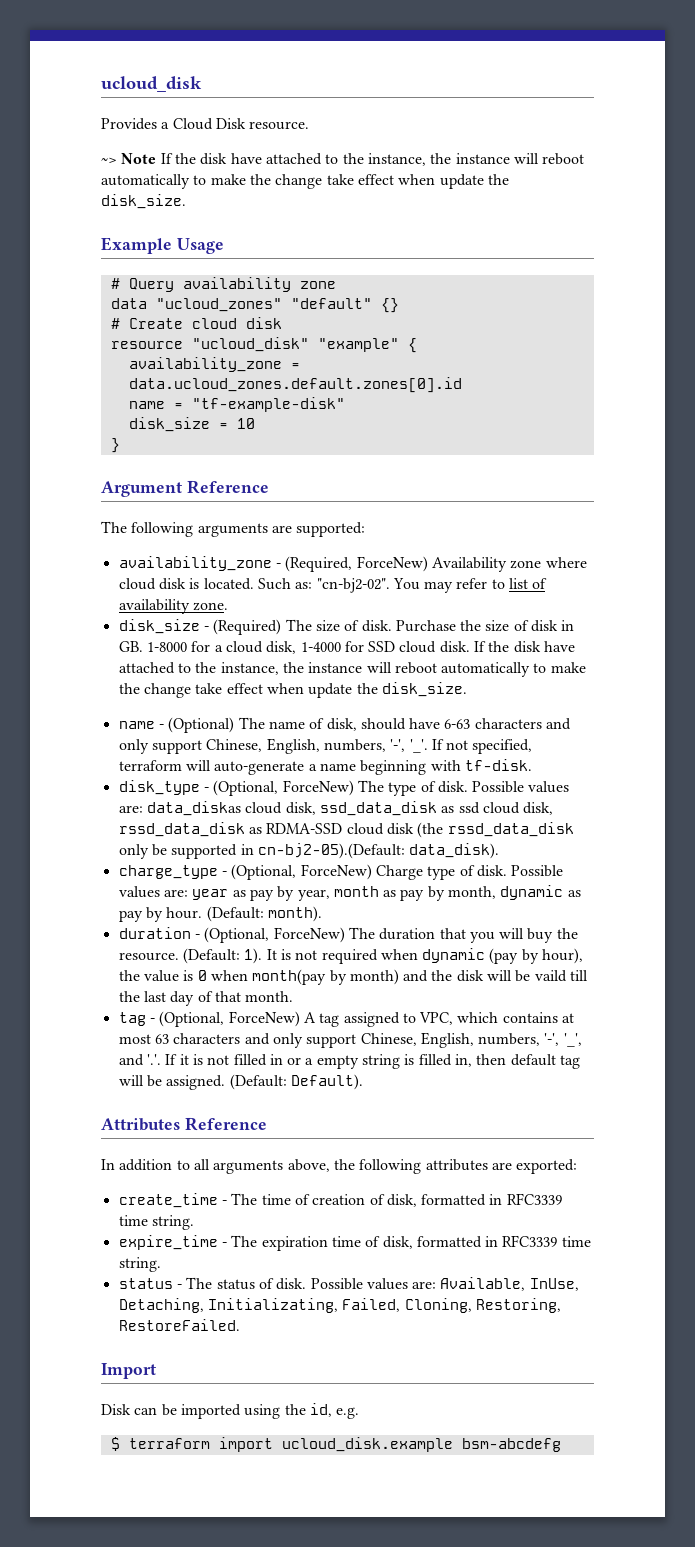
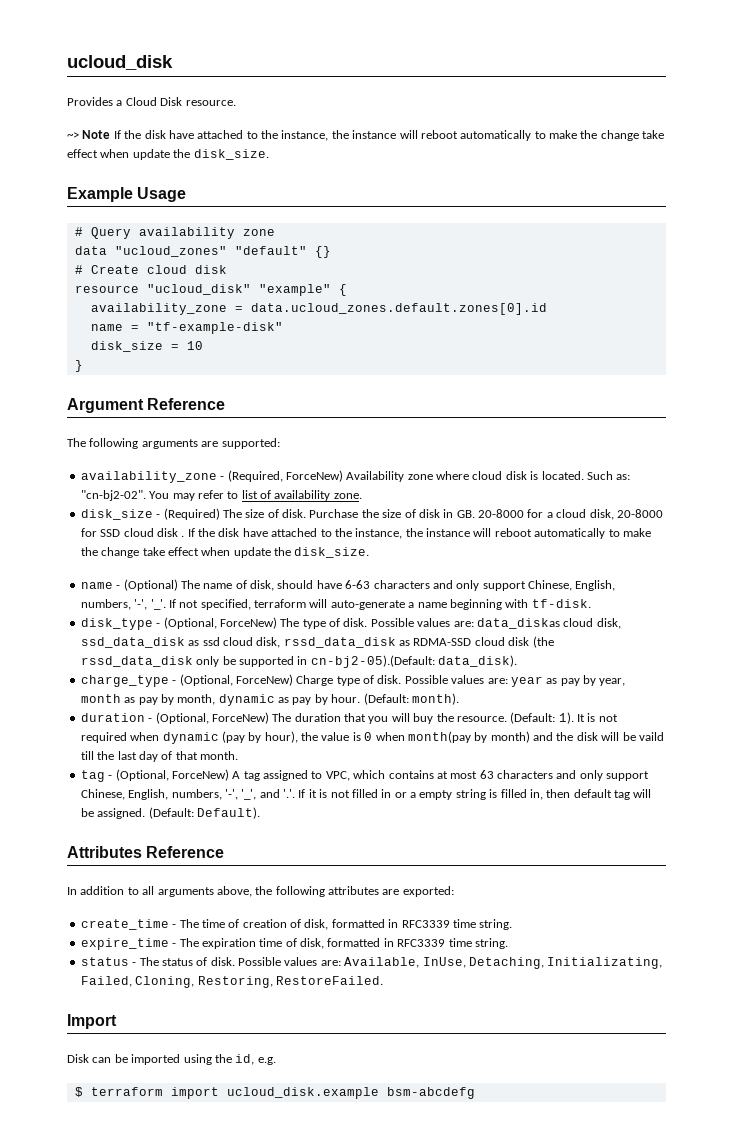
- Purchase the size of disk in GB. 1-8000 for a cloud disk, 1-4000 for SSD cloud disk.
+ Purchase the size of disk in GB. 20-8000 for a cloud disk, 20-8000 for SSD cloud disk .

